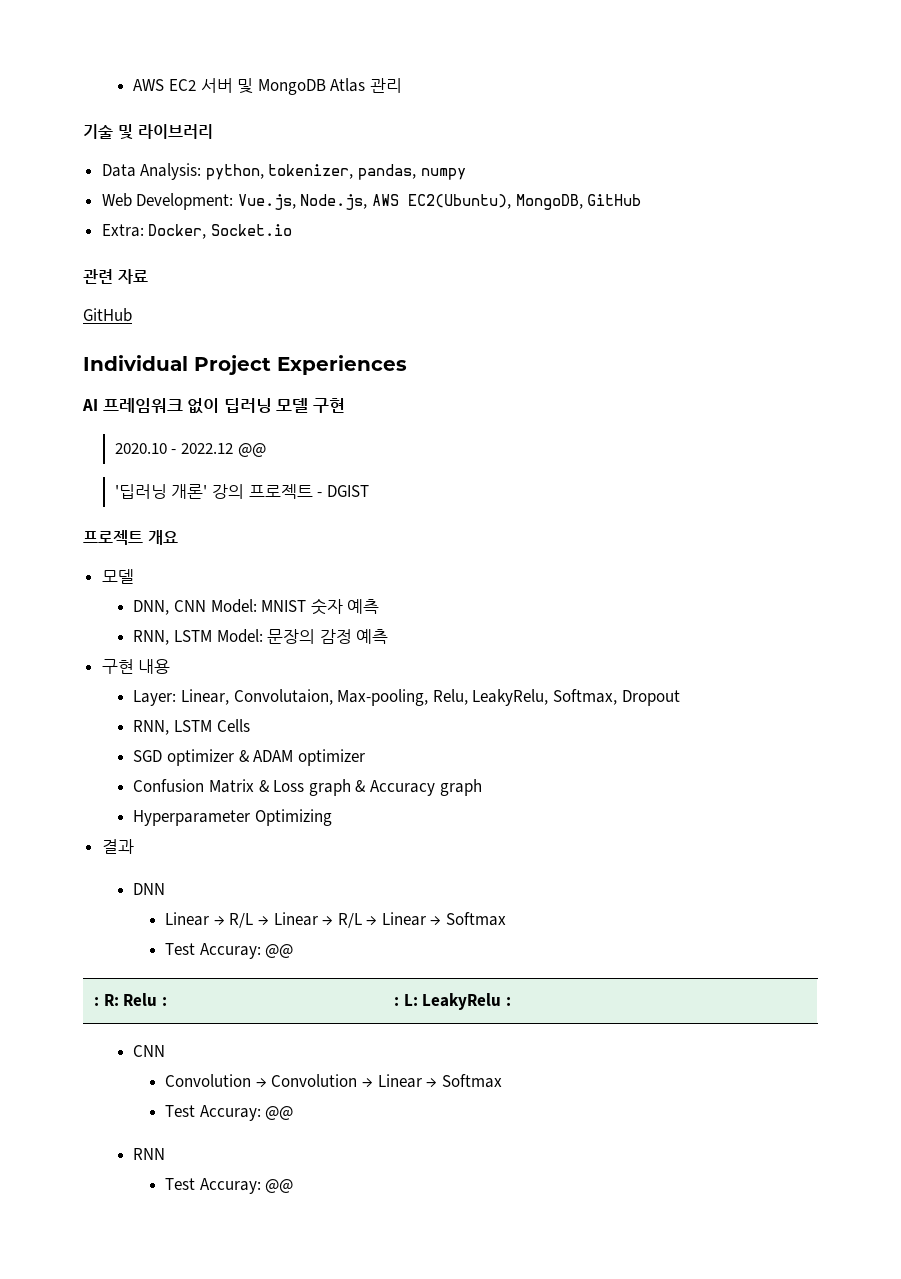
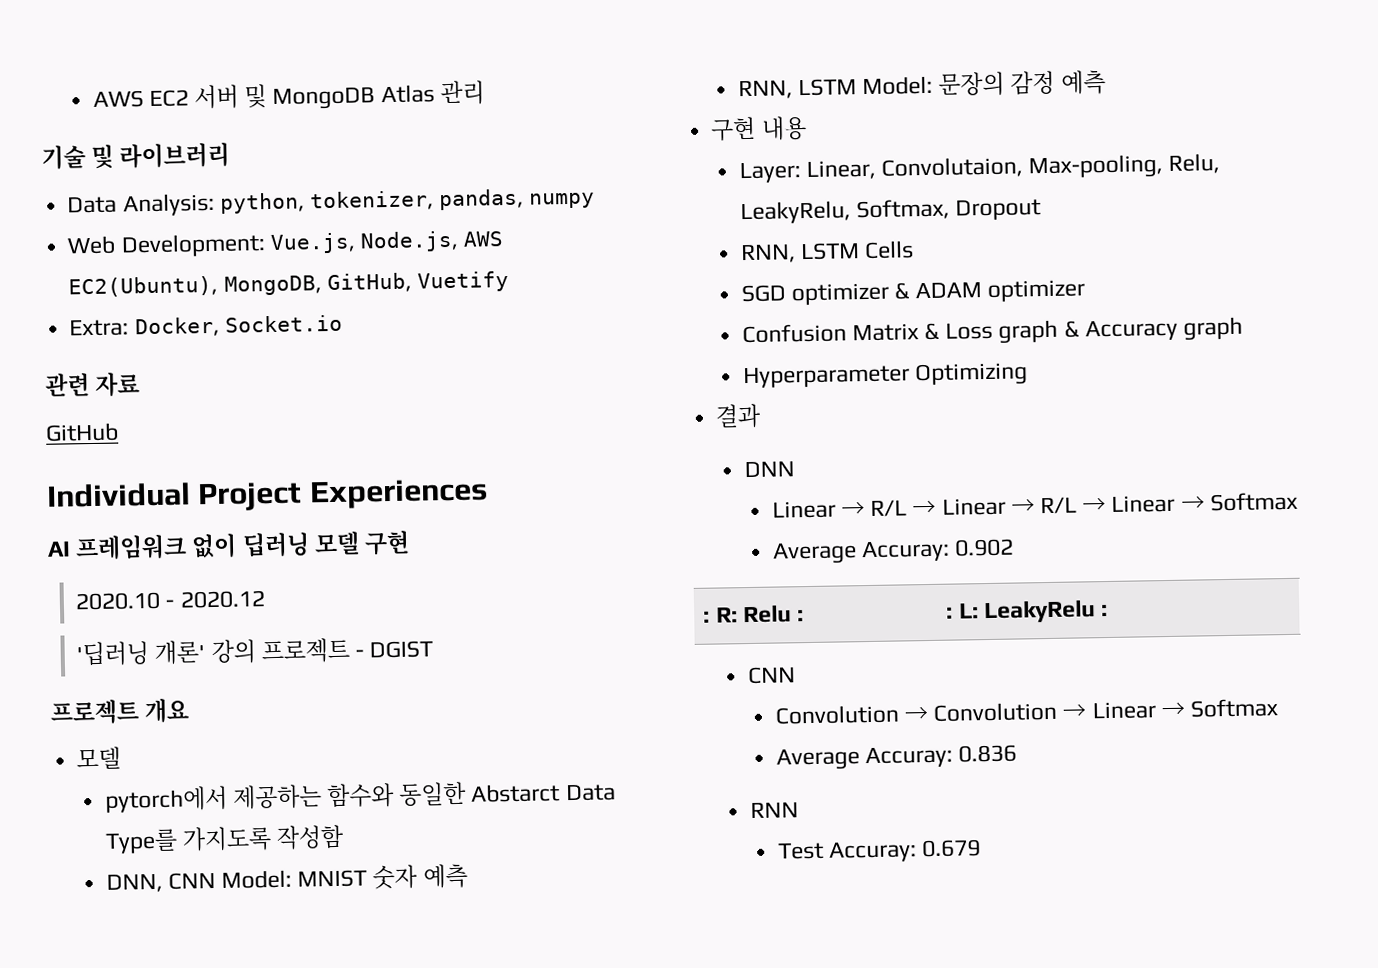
- Web Development: Vue.js, Node.js, AWS EC2(Ubuntu), MongoDB, GitHub
+ Web Development: Vue.js, Node.js, AWS EC2(Ubuntu), MongoDB, GitHub, Vuetify
- 2020.10 - 2022.12 @@
+ 2020.10 - 2020.12
+ pytorch에서 제공하는 함수와 동일한 Abstarct Data Type를 가지도록 작성함
  Linear → R/L → Linear → R/L → Linear → Softmax
- Test Accuray: @@
+ Average Accuray: 0.902
  Convolution → Convolution → Linear → Softmax
- Test Accuray: @@
+ Average Accuray: 0.836
  RNN
- Test Accuray: @@
+ Test Accuray: 0.679

